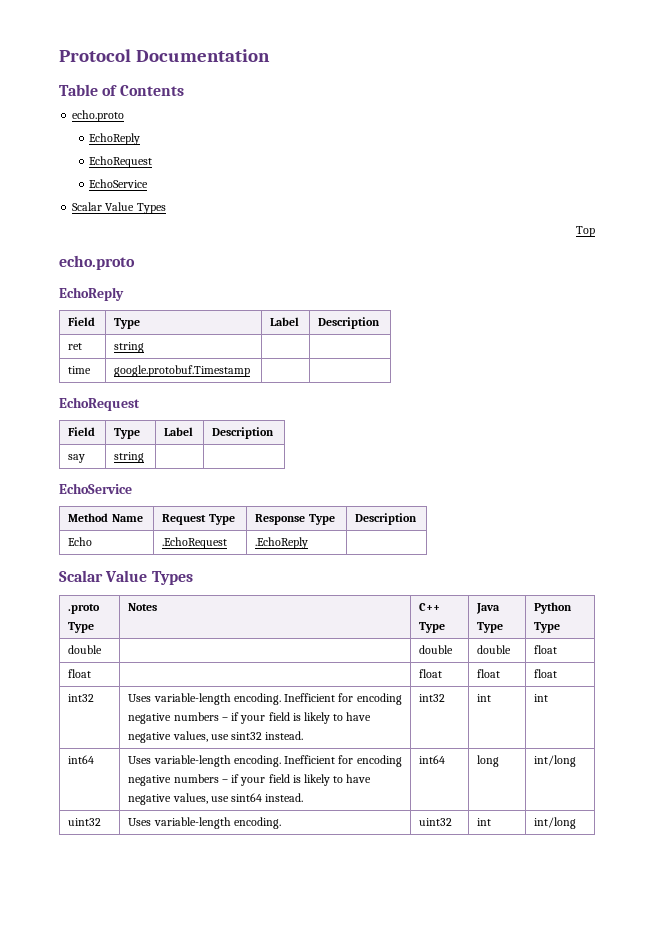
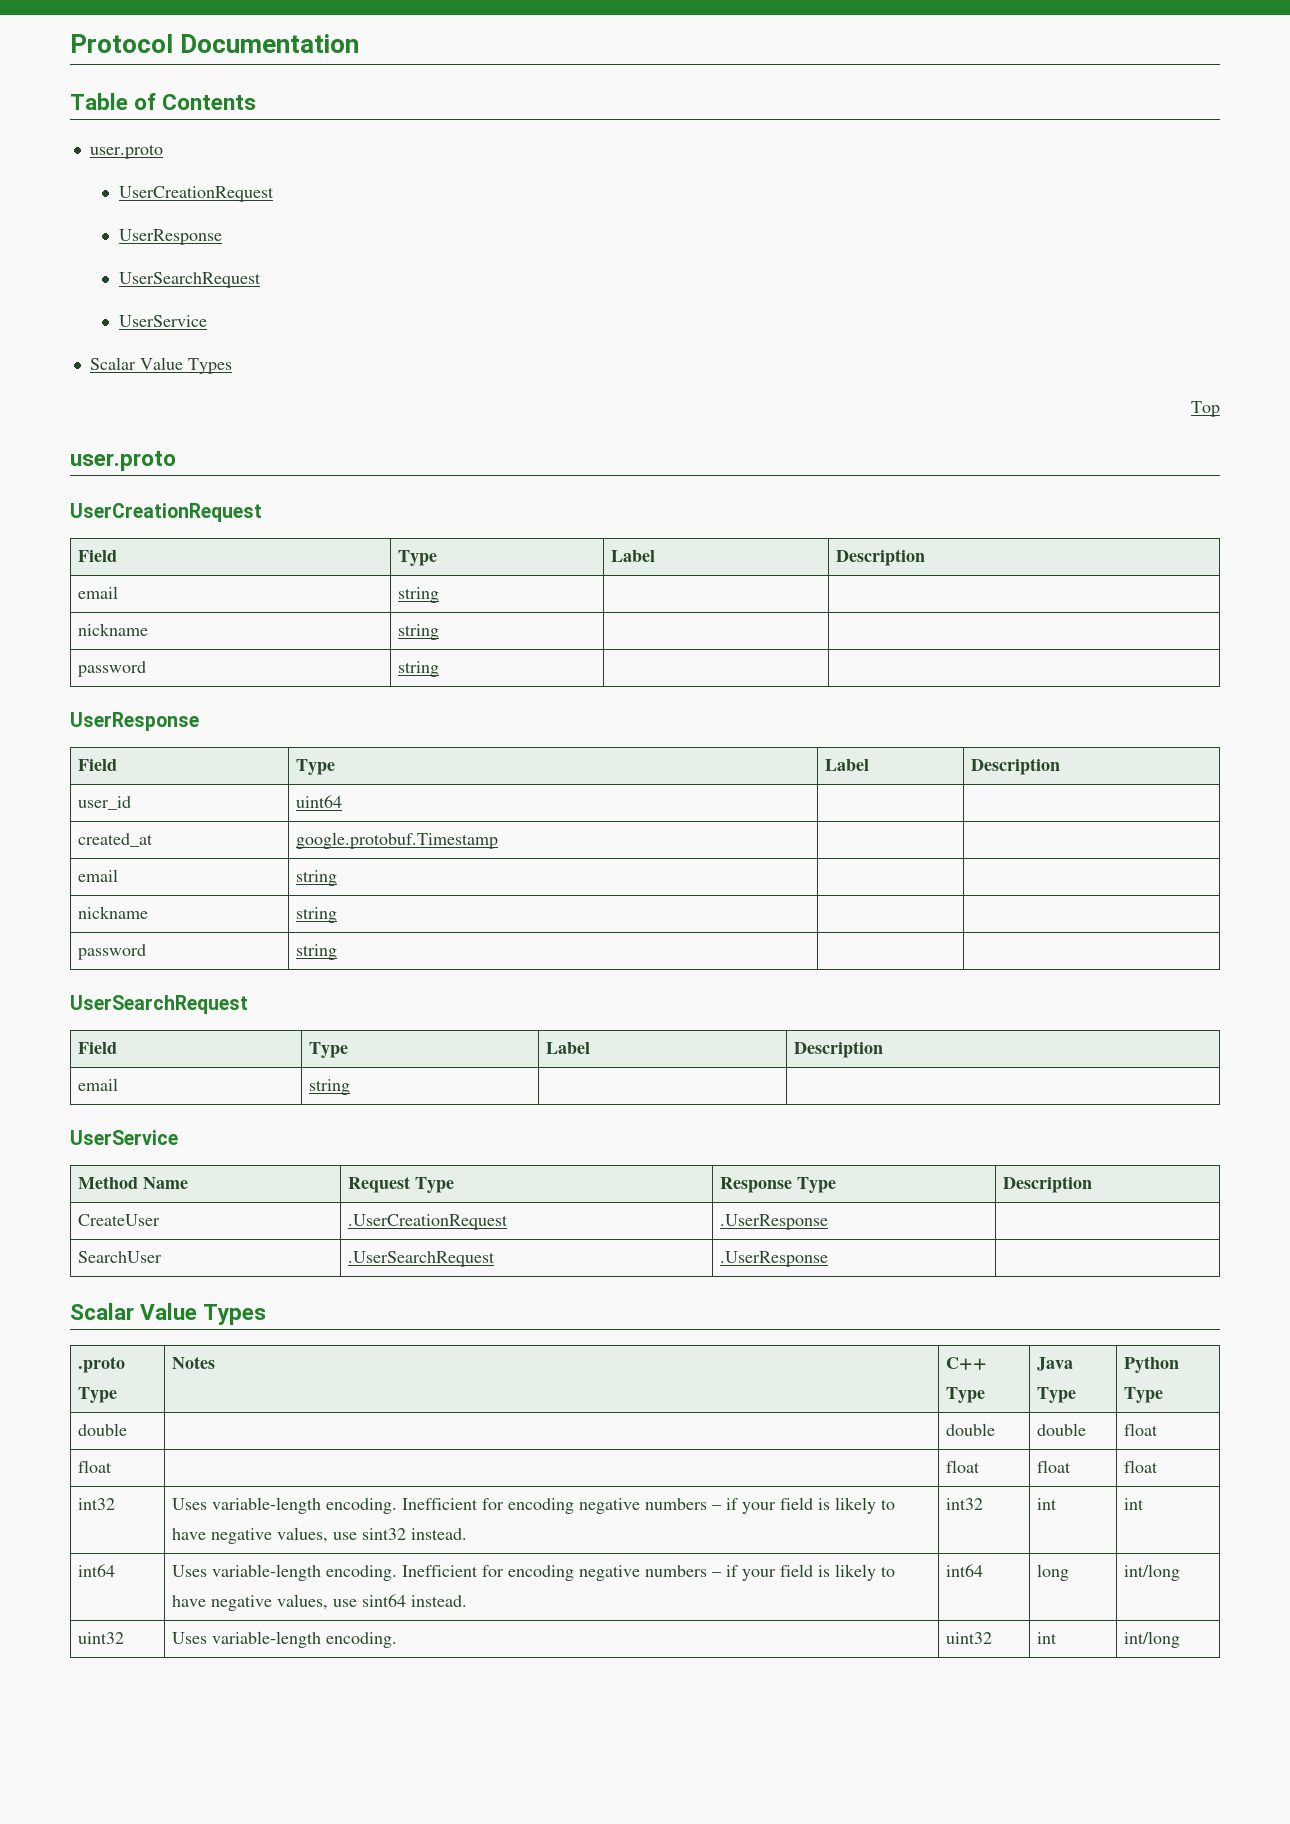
  Table of Contents
- echo.proto
- EchoReply
- EchoRequest
- EchoService
+ user.proto
+ UserCreationRequest
+ UserResponse
+ UserSearchRequest
+ UserService
  Top
- echo.proto
- EchoReply
+ user.proto
+ UserCreationRequest
  Field | Type | Label | Description
- ret | string | |
- time | google.protobuf.Timestamp | |
- EchoRequest
+ email | string | |
+ nickname | string | |
+ password | string | |
+ UserResponse
  Field | Type | Label | Description
- say | string | |
- EchoService
+ user_id | uint64 | |
+ created_at | google.protobuf.Timestamp | |
+ email | string | |
+ nickname | string | |
+ password | string | |
+ UserSearchRequest
+ Field | Type | Label | Description
+ email | string | |
+ UserService
- Echo | .EchoRequest | .EchoReply |
+ CreateUser | .UserCreationRequest | .UserResponse |
+ SearchUser | .UserSearchRequest | .UserResponse |

